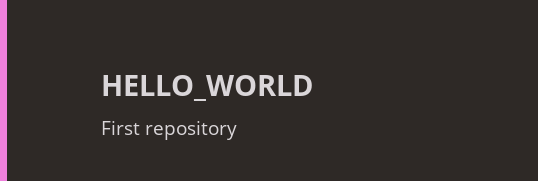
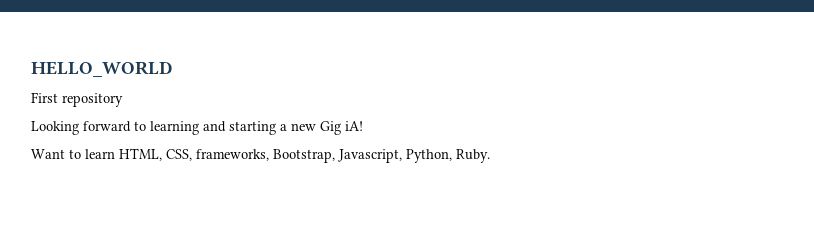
+ Looking forward to learning and starting a new Gig iA!
+ Want to learn HTML, CSS, frameworks, Bootstrap, Javascript, Python, Ruby.

